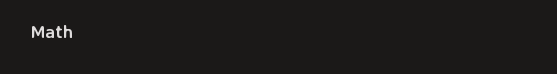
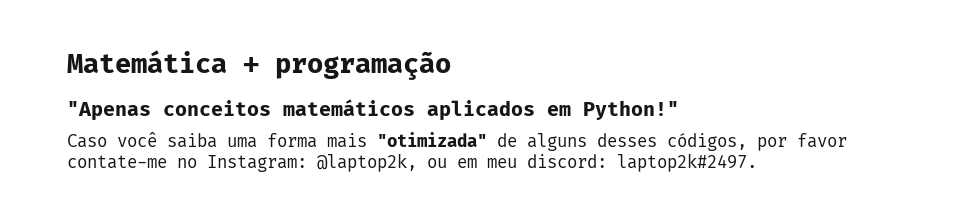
- Math
+ Matemática + programação
+ "Apenas conceitos matemáticos aplicados em Python!"
+ Caso você saiba uma forma mais "otimizada" de alguns desses códigos, por favor contate-me no Instagram: @laptop2k, ou em meu discord: laptop2k#2497.

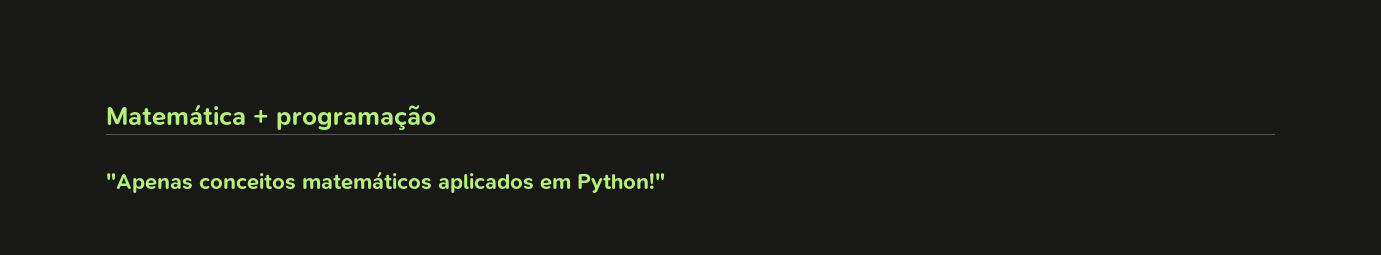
- Caso você saiba uma forma mais "otimizada" de alguns desses códigos, por favor contate-me no Instagram: @laptop2k, ou em meu discord: laptop2k#2497.

